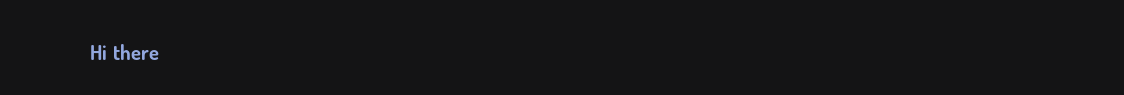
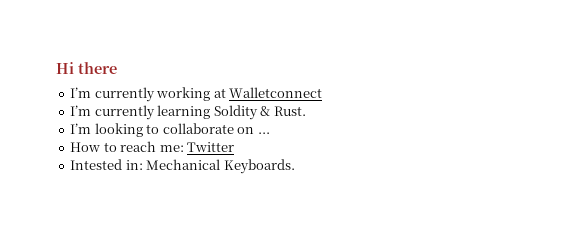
+ I’m currently working at Walletconnect
+ I’m currently learning Soldity & Rust.
+ I’m looking to collaborate on ...
+ How to reach me: Twitter
+ Intested in: Mechanical Keyboards.

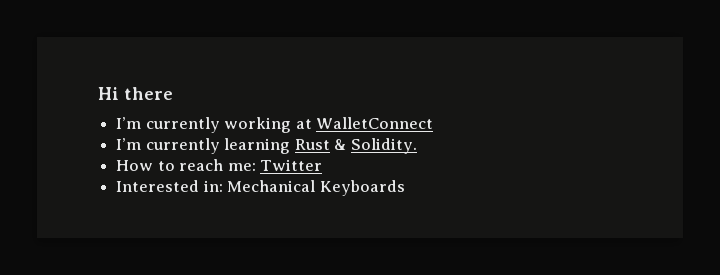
- I’m currently working at Walletconnect
+ I’m currently working at WalletConnect
- I’m currently learning Soldity & Rust.
- I’m looking to collaborate on ...
+ I’m currently learning Rust & Solidity.
- Intested in: Mechanical Keyboards.
+ Interested in: Mechanical Keyboards

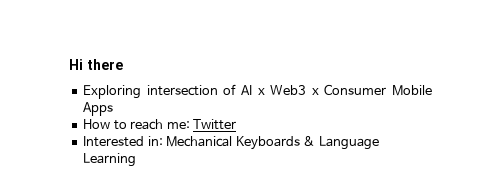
- I’m currently working at WalletConnect
- I’m currently learning Rust & Solidity.
+ Exploring intersection of AI x Web3 x Consumer Mobile Apps
- Interested in: Mechanical Keyboards
+ Interested in: Mechanical Keyboards & Language Learning

